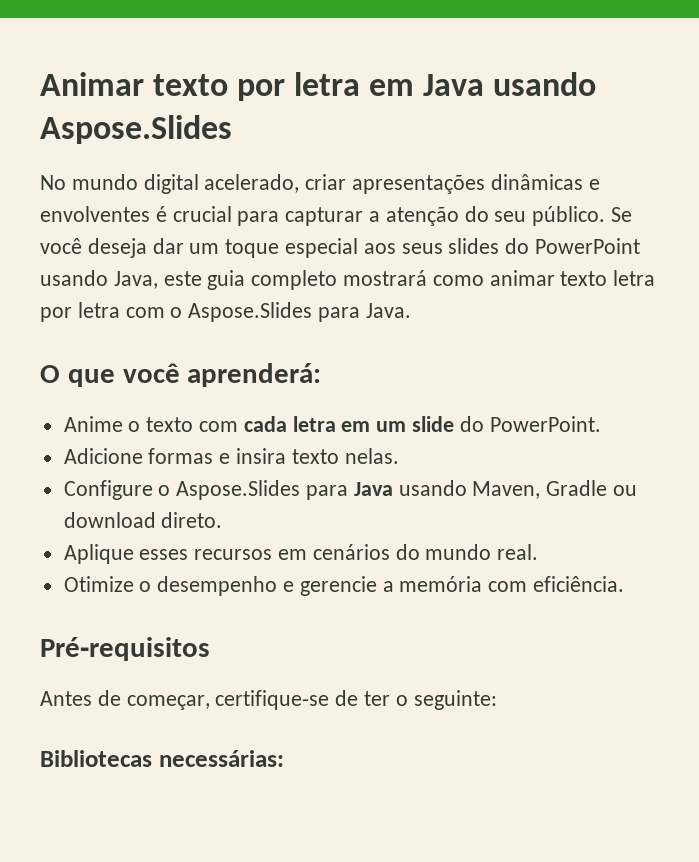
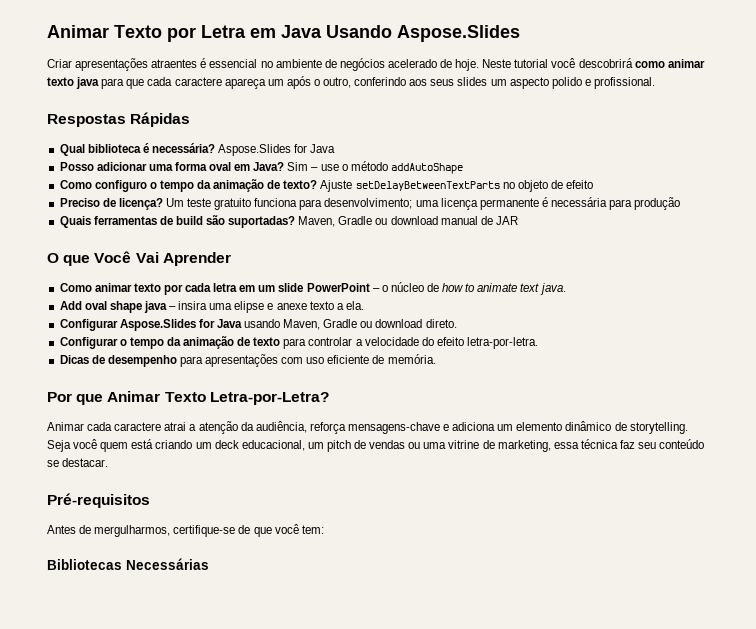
- Animar texto por letra em Java usando Aspose.Slides
+ Animar Texto por Letra em Java Usando Aspose.Slides
- No mundo digital acelerado, criar apresentações dinâmicas e envolventes é crucial para capturar a atenção do seu público. Se você deseja dar um toque especial aos seus slides do PowerPoint usando Java, este guia completo mostrará como animar texto letra por letra com o Aspose.Slides para Java.
- O que você aprenderá:
- Anime o texto com cada letra em um slide do PowerPoint.
- Adicione formas e insira texto nelas.
- Configure o Aspose.Slides para Java usando Maven, Gradle ou download direto.
+ Criar apresentações atraentes é essencial no ambiente de negócios acelerado de hoje. Neste tutorial você descobrirá como animar texto java para que cada caractere apareça um após o outro, conferindo aos seus slides um aspecto polido e profissional.
+ Respostas Rápidas
+ Qual biblioteca é necessária? Aspose.Slides for Java
+ Posso adicionar uma forma oval em Java? Sim – use o método addAutoShape
+ Como configuro o tempo da animação de texto? Ajuste setDelayBetweenTextParts no objeto de efeito
+ Preciso de licença? Um teste gratuito funciona para desenvolvimento; uma licença permanente é necessária para produção
+ Quais ferramentas de build são suportadas? Maven, Gradle ou download manual de JAR
+ O que Você Vai Aprender
+ Como animar texto por cada letra em um slide PowerPoint – o núcleo de how to animate text java.
+ Add oval shape java – insira uma elipse e anexe texto a ela.
+ Configurar Aspose.Slides for Java usando Maven, Gradle ou download direto.
- Aplique esses recursos em cenários do mundo real.
- Otimize o desempenho e gerencie a memória com eficiência.
+ Configurar o tempo da animação de texto para controlar a velocidade do efeito letra‑por‑letra.
+ Dicas de desempenho para apresentações com uso eficiente de memória.
+ Por que Animar Texto Letra‑por‑Letra?
+ Animar cada caractere atrai a atenção da audiência, reforça mensagens-chave e adiciona um elemento dinâmico de storytelling. Seja você quem está criando um deck educacional, um pitch de vendas ou uma vitrine de marketing, essa técnica faz seu conteúdo se destacar.
- Antes de começar, certifique‑se de ter o seguinte:
+ Antes de mergulharmos, certifique‑se de que você tem:
- Bibliotecas necessárias:
+ Bibliotecas Necessárias

